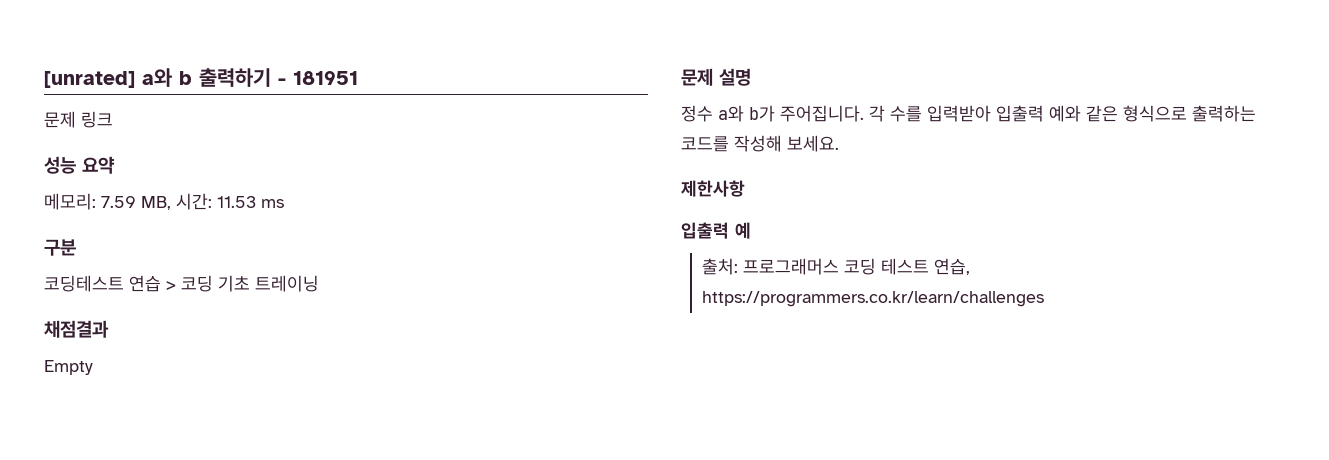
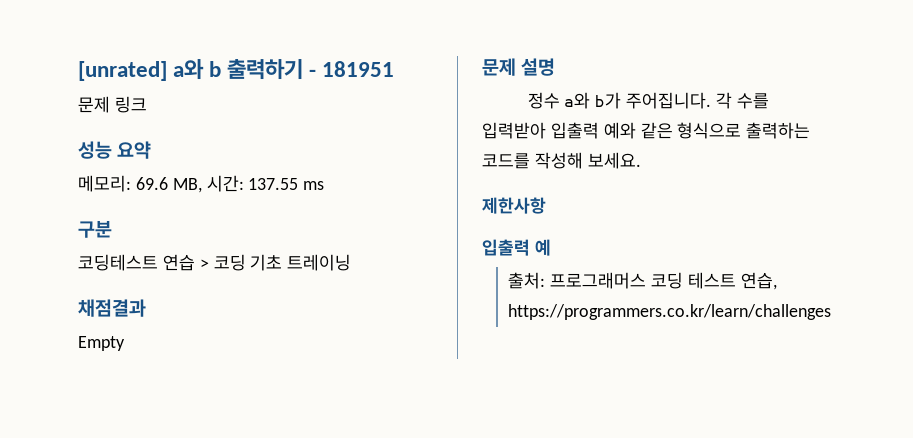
- 메모리: 7.59 MB, 시간: 11.53 ms
+ 메모리: 69.6 MB, 시간: 137.55 ms

